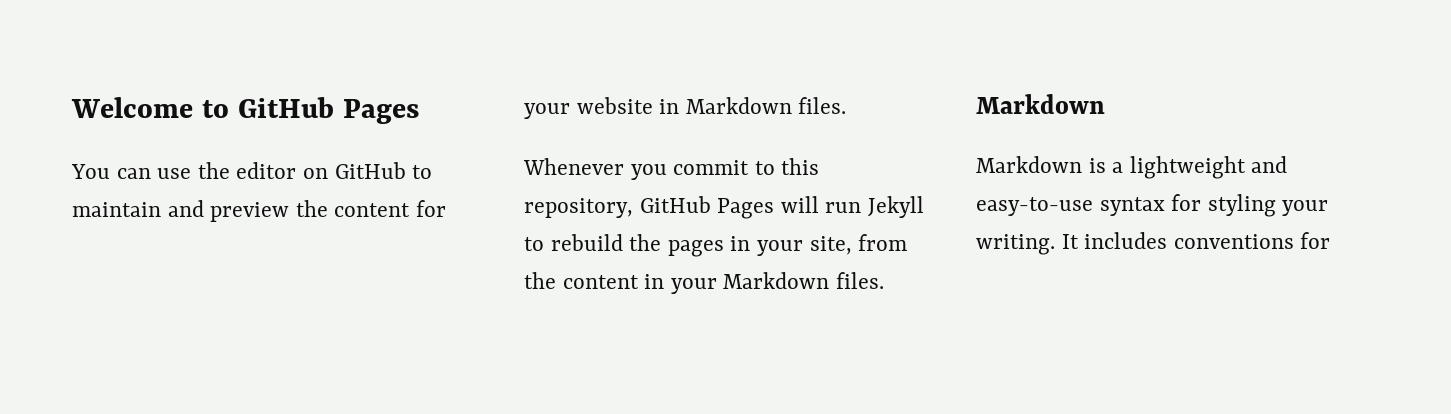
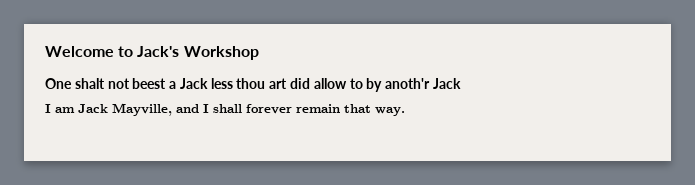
- Welcome to GitHub Pages
- You can use the editor on GitHub to maintain and preview the content for your website in Markdown files.
- Whenever you commit to this repository, GitHub Pages will run Jekyll to rebuild the pages in your site, from the content in your Markdown files.
- Markdown
- Markdown is a lightweight and easy-to-use syntax for styling your writing. It includes conventions for
+ Welcome to Jack's Workshop
+ One shalt not beest a Jack less thou art did allow to by anoth'r Jack
+ I am Jack Mayville, and I shall forever remain that way.

